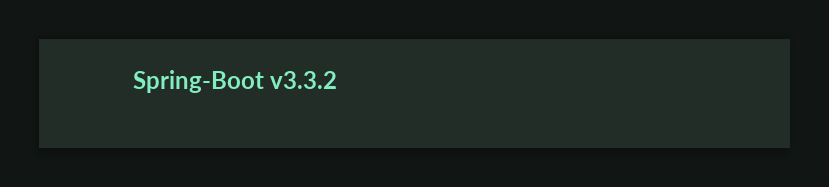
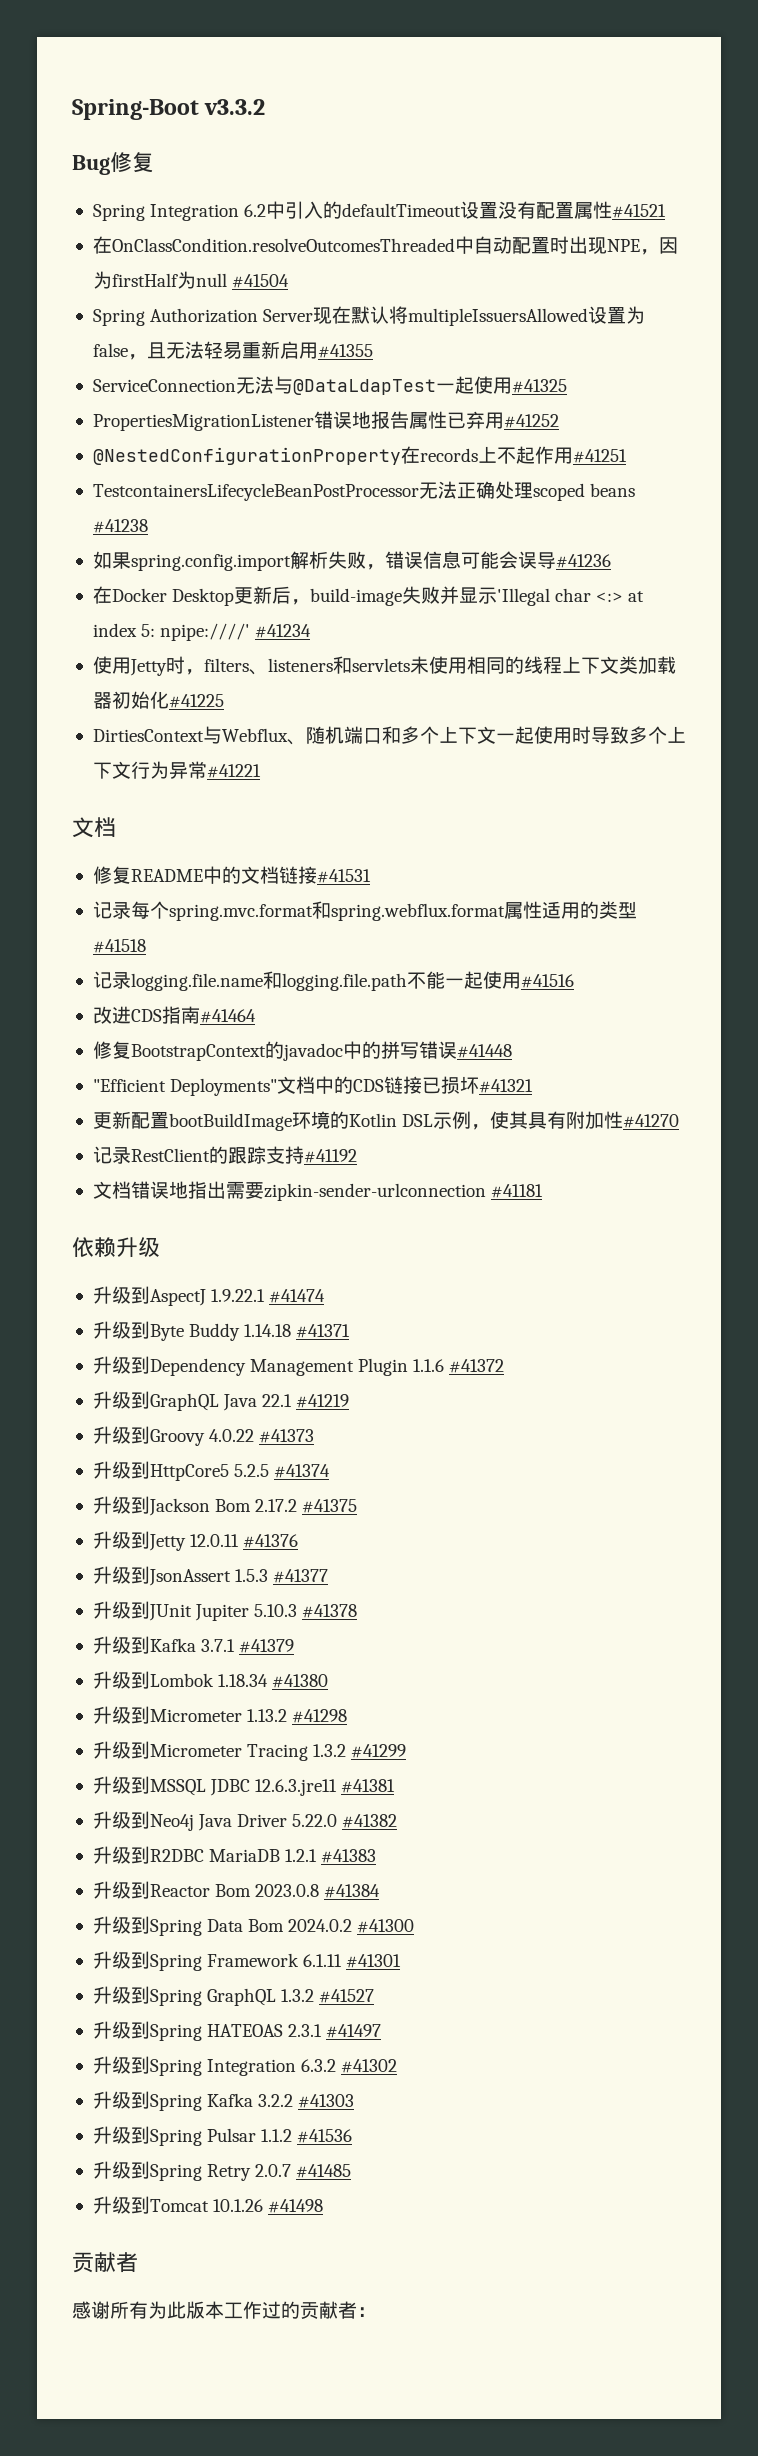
+ Bug修复
+ Spring Integration 6.2中引入的defaultTimeout设置没有配置属性#41521
+ 在OnClassCondition.resolveOutcomesThreaded中自动配置时出现NPE，因为firstHalf为null #41504
+ Spring Authorization Server现在默认将multipleIssuersAllowed设置为false，且无法轻易重新启用#41355
+ ServiceConnection无法与@DataLdapTest一起使用#41325
+ PropertiesMigrationListener错误地报告属性已弃用#41252
+ @NestedConfigurationProperty在records上不起作用#41251
+ TestcontainersLifecycleBeanPostProcessor无法正确处理scoped beans #41238
+ 如果spring.config.import解析失败，错误信息可能会误导#41236
+ 在Docker Desktop更新后，build-image失败并显示'Illegal char <:> at index 5: npipe:////' #41234
+ 使用Jetty时，filters、listeners和servlets未使用相同的线程上下文类加载器初始化#41225
+ DirtiesContext与Webflux、随机端口和多个上下文一起使用时导致多个上下文行为异常#41221
+ 文档
+ 修复README中的文档链接#41531
+ 记录每个spring.mvc.format和spring.webflux.format属性适用的类型#41518
+ 记录logging.file.name和logging.file.path不能一起使用#41516
+ 改进CDS指南#41464
+ 修复BootstrapContext的javadoc中的拼写错误#41448
+ "Efficient Deployments"文档中的CDS链接已损坏#41321
+ 更新配置bootBuildImage环境的Kotlin DSL示例，使其具有附加性#41270
+ 记录RestClient的跟踪支持#41192
+ 文档错误地指出需要zipkin-sender-urlconnection #41181
+ 依赖升级
+ 升级到AspectJ 1.9.22.1 #41474
+ 升级到Byte Buddy 1.14.18 #41371
+ 升级到Dependency Management Plugin 1.1.6 #41372
+ 升级到GraphQL Java 22.1 #41219
+ 升级到Groovy 4.0.22 #41373
+ 升级到HttpCore5 5.2.5 #41374
+ 升级到Jackson Bom 2.17.2 #41375
+ 升级到Jetty 12.0.11 #41376
+ 升级到JsonAssert 1.5.3 #41377
+ 升级到JUnit Jupiter 5.10.3 #41378
+ 升级到Kafka 3.7.1 #41379
+ 升级到Lombok 1.18.34 #41380
+ 升级到Micrometer 1.13.2 #41298
+ 升级到Micrometer Tracing 1.3.2 #41299
+ 升级到MSSQL JDBC 12.6.3.jre11 #41381
+ 升级到Neo4j Java Driver 5.22.0 #41382
+ 升级到R2DBC MariaDB 1.2.1 #41383
+ 升级到Reactor Bom 2023.0.8 #41384
+ 升级到Spring Data Bom 2024.0.2 #41300
+ 升级到Spring Framework 6.1.11 #41301
+ 升级到Spring GraphQL 1.3.2 #41527
+ 升级到Spring HATEOAS 2.3.1 #41497
+ 升级到Spring Integration 6.3.2 #41302
+ 升级到Spring Kafka 3.2.2 #41303
+ 升级到Spring Pulsar 1.1.2 #41536
+ 升级到Spring Retry 2.0.7 #41485
+ 升级到Tomcat 10.1.26 #41498
+ 贡献者
+ 感谢所有为此版本工作过的贡献者：

